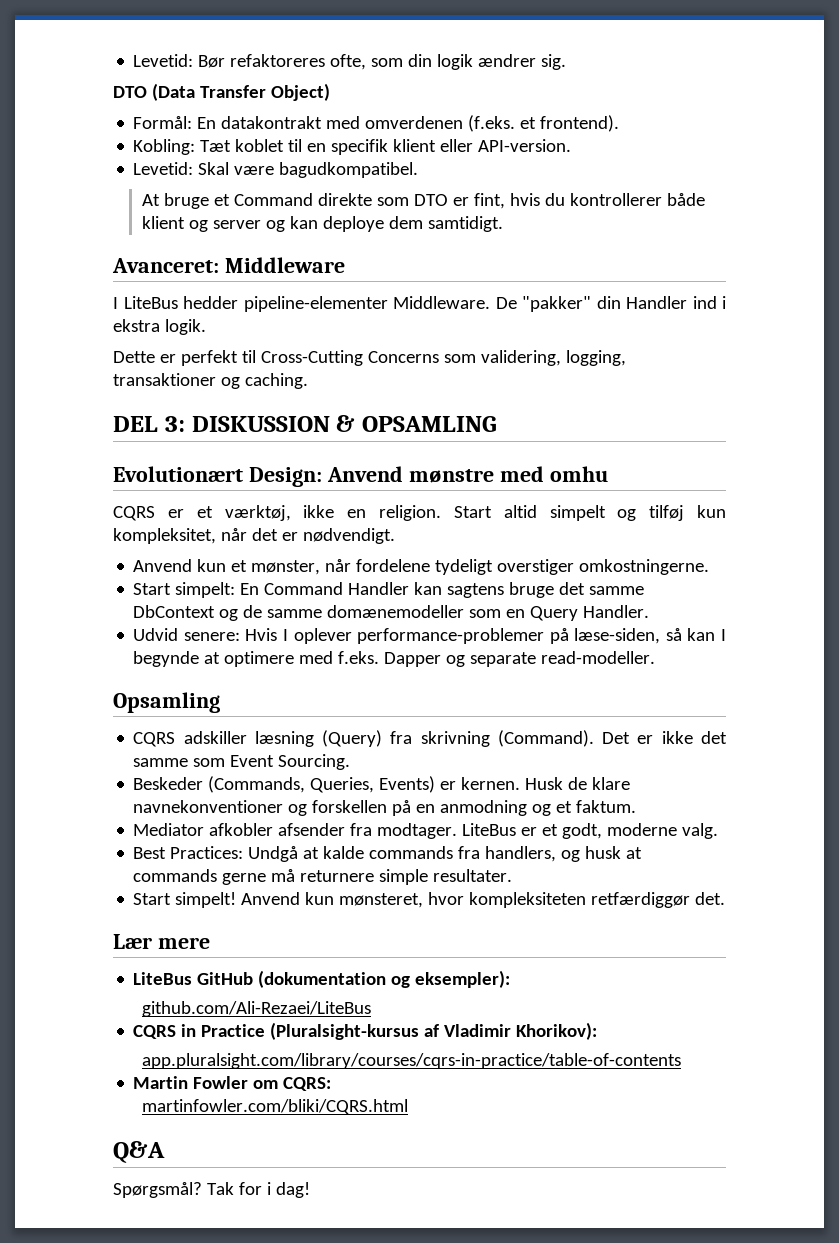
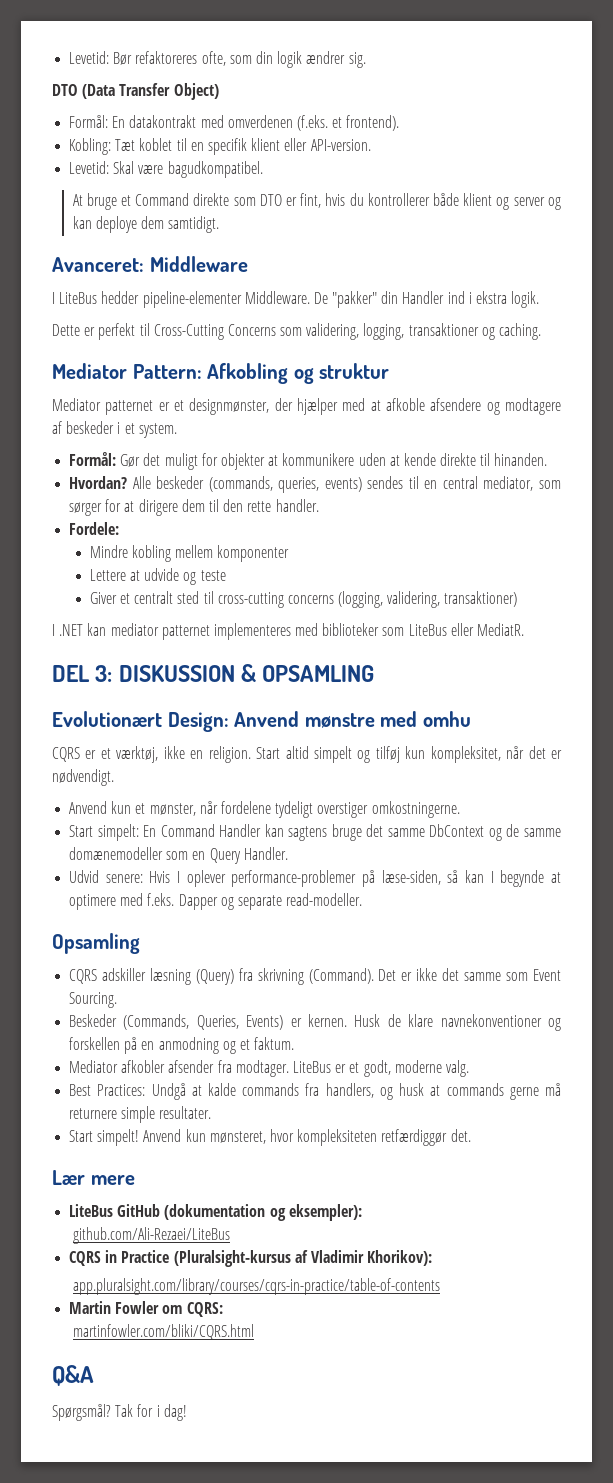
+ Mediator Pattern: Afkobling og struktur
+ Mediator patternet er et designmønster, der hjælper med at afkoble afsendere og modtagere af beskeder i et system.
+ Formål: Gør det muligt for objekter at kommunikere uden at kende direkte til hinanden.
+ Hvordan? Alle beskeder (commands, queries, events) sendes til en central mediator, som sørger for at dirigere dem til den rette handler.
+ Fordele:
+ Mindre kobling mellem komponenter
+ Lettere at udvide og teste
+ Giver et centralt sted til cross-cutting concerns (logging, validering, transaktioner)
+ I .NET kan mediator patternet implementeres med biblioteker som LiteBus eller MediatR.

